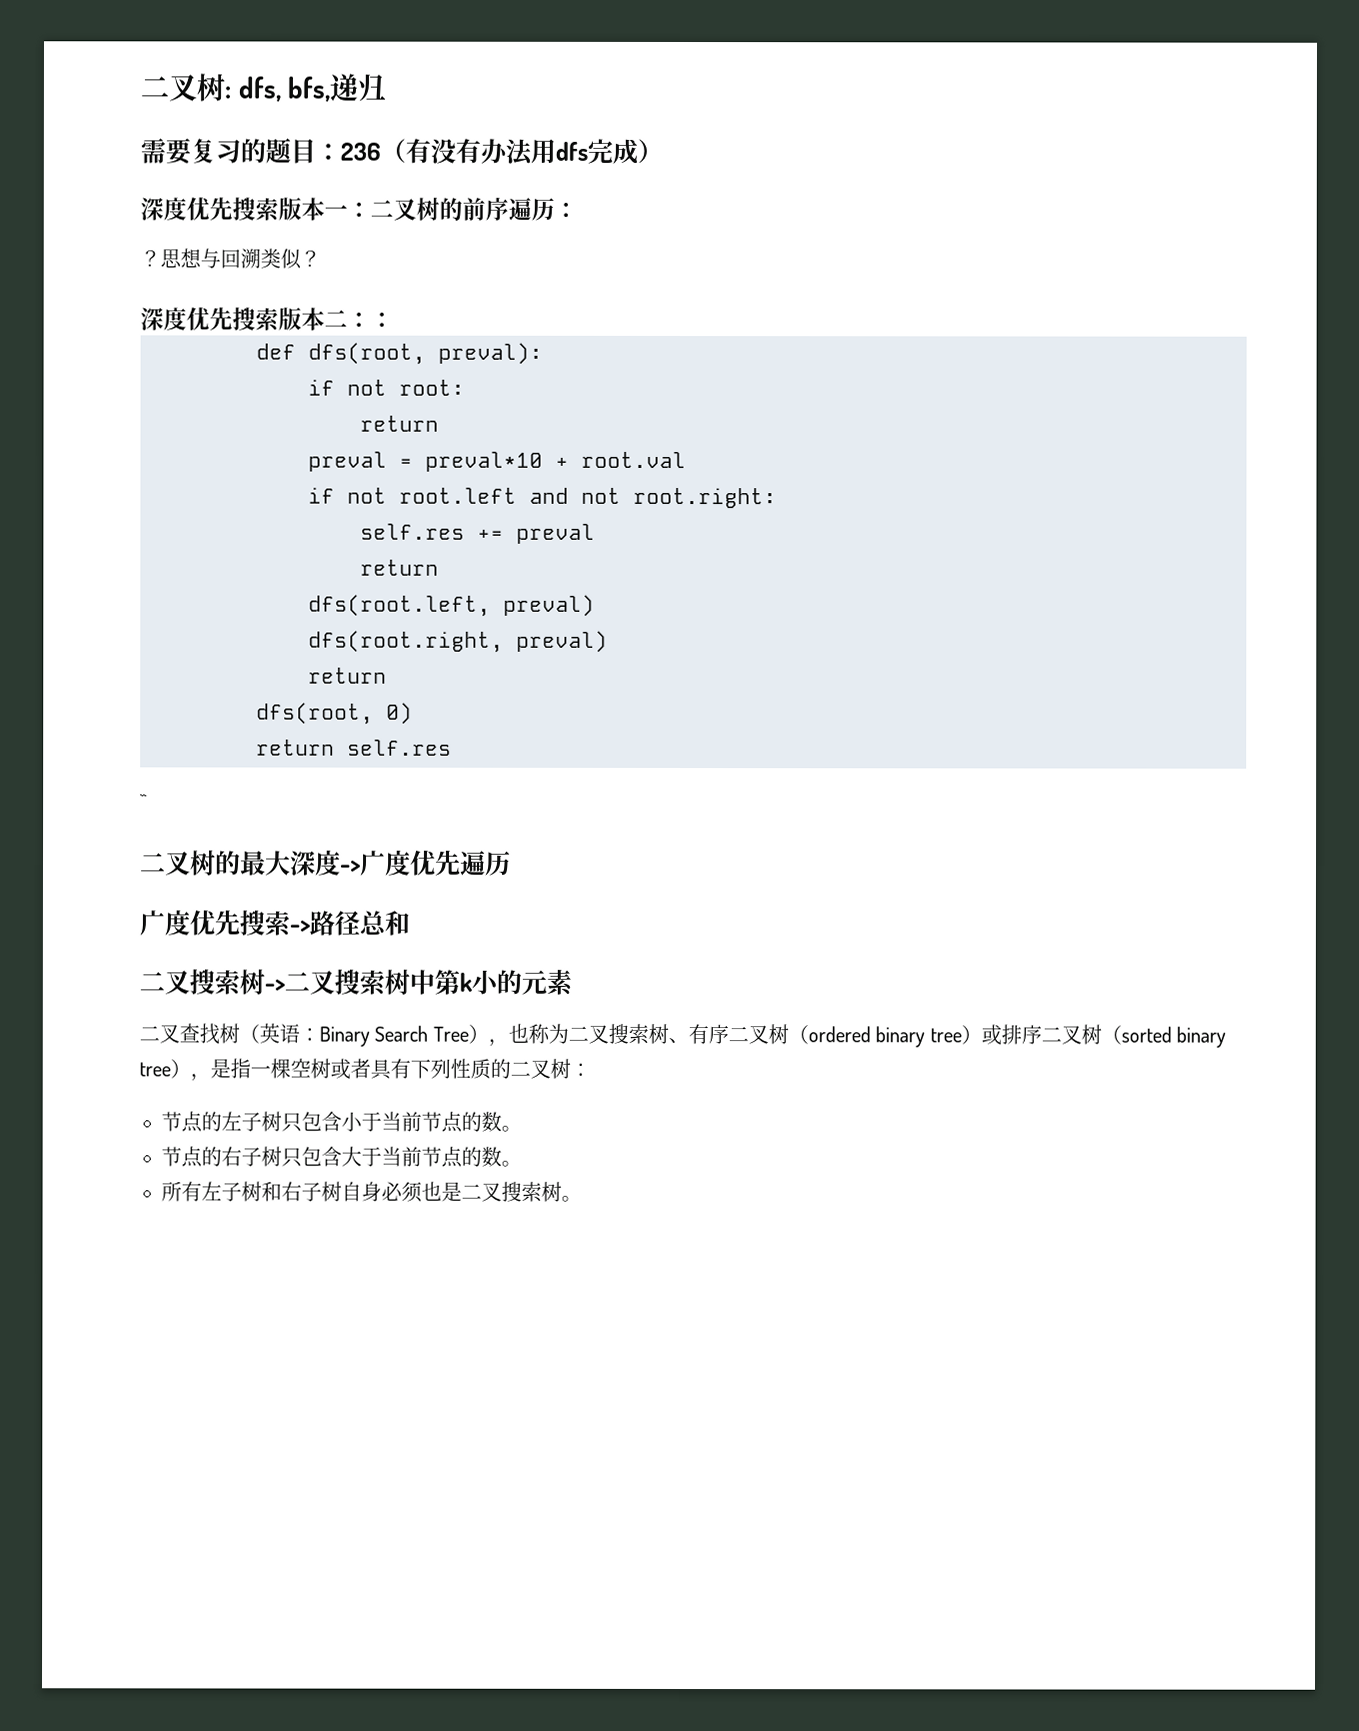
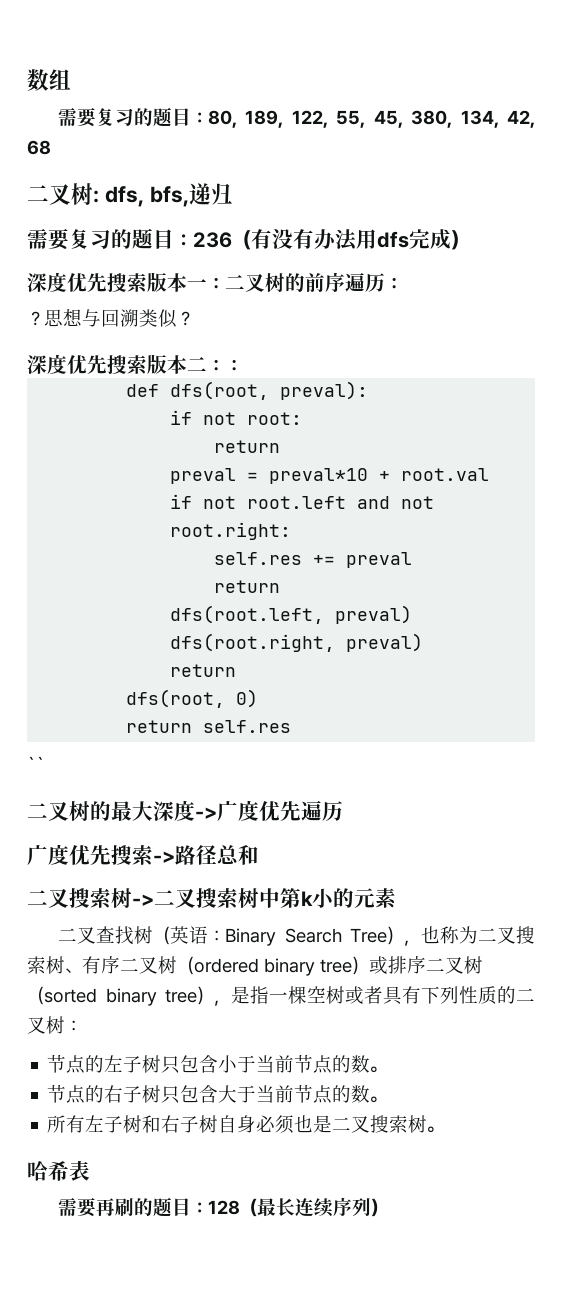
+ 数组
+ 需要复习的题目：80, 189, 122, 55, 45, 380, 134, 42, 68
+ 哈希表
+ 需要再刷的题目：128（最长连续序列）

